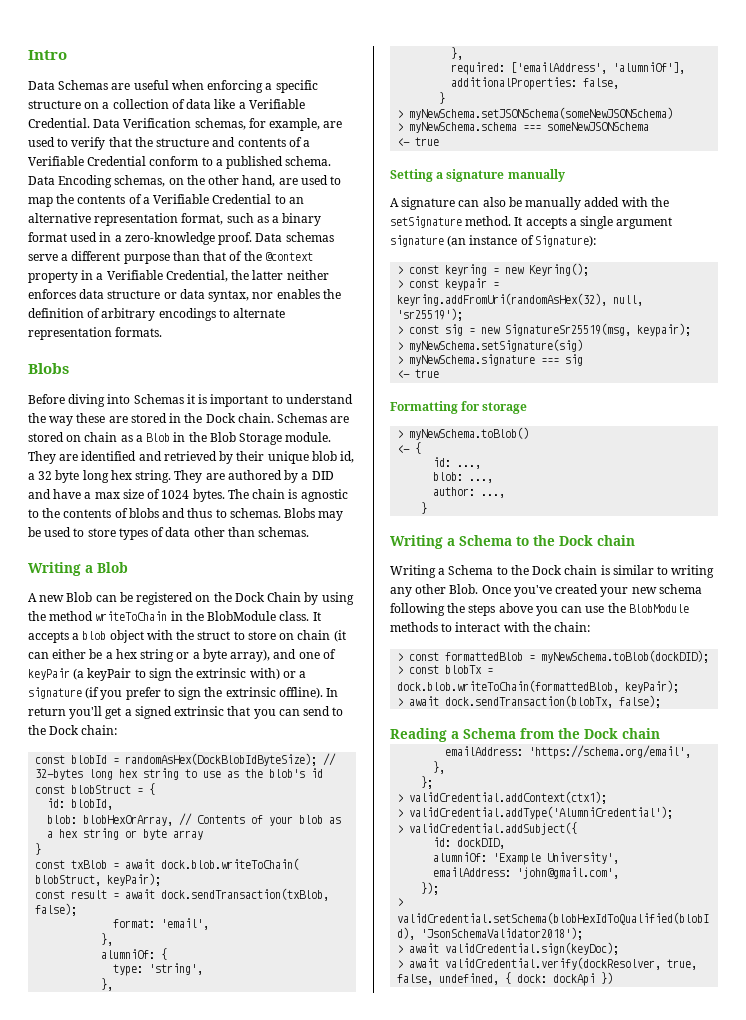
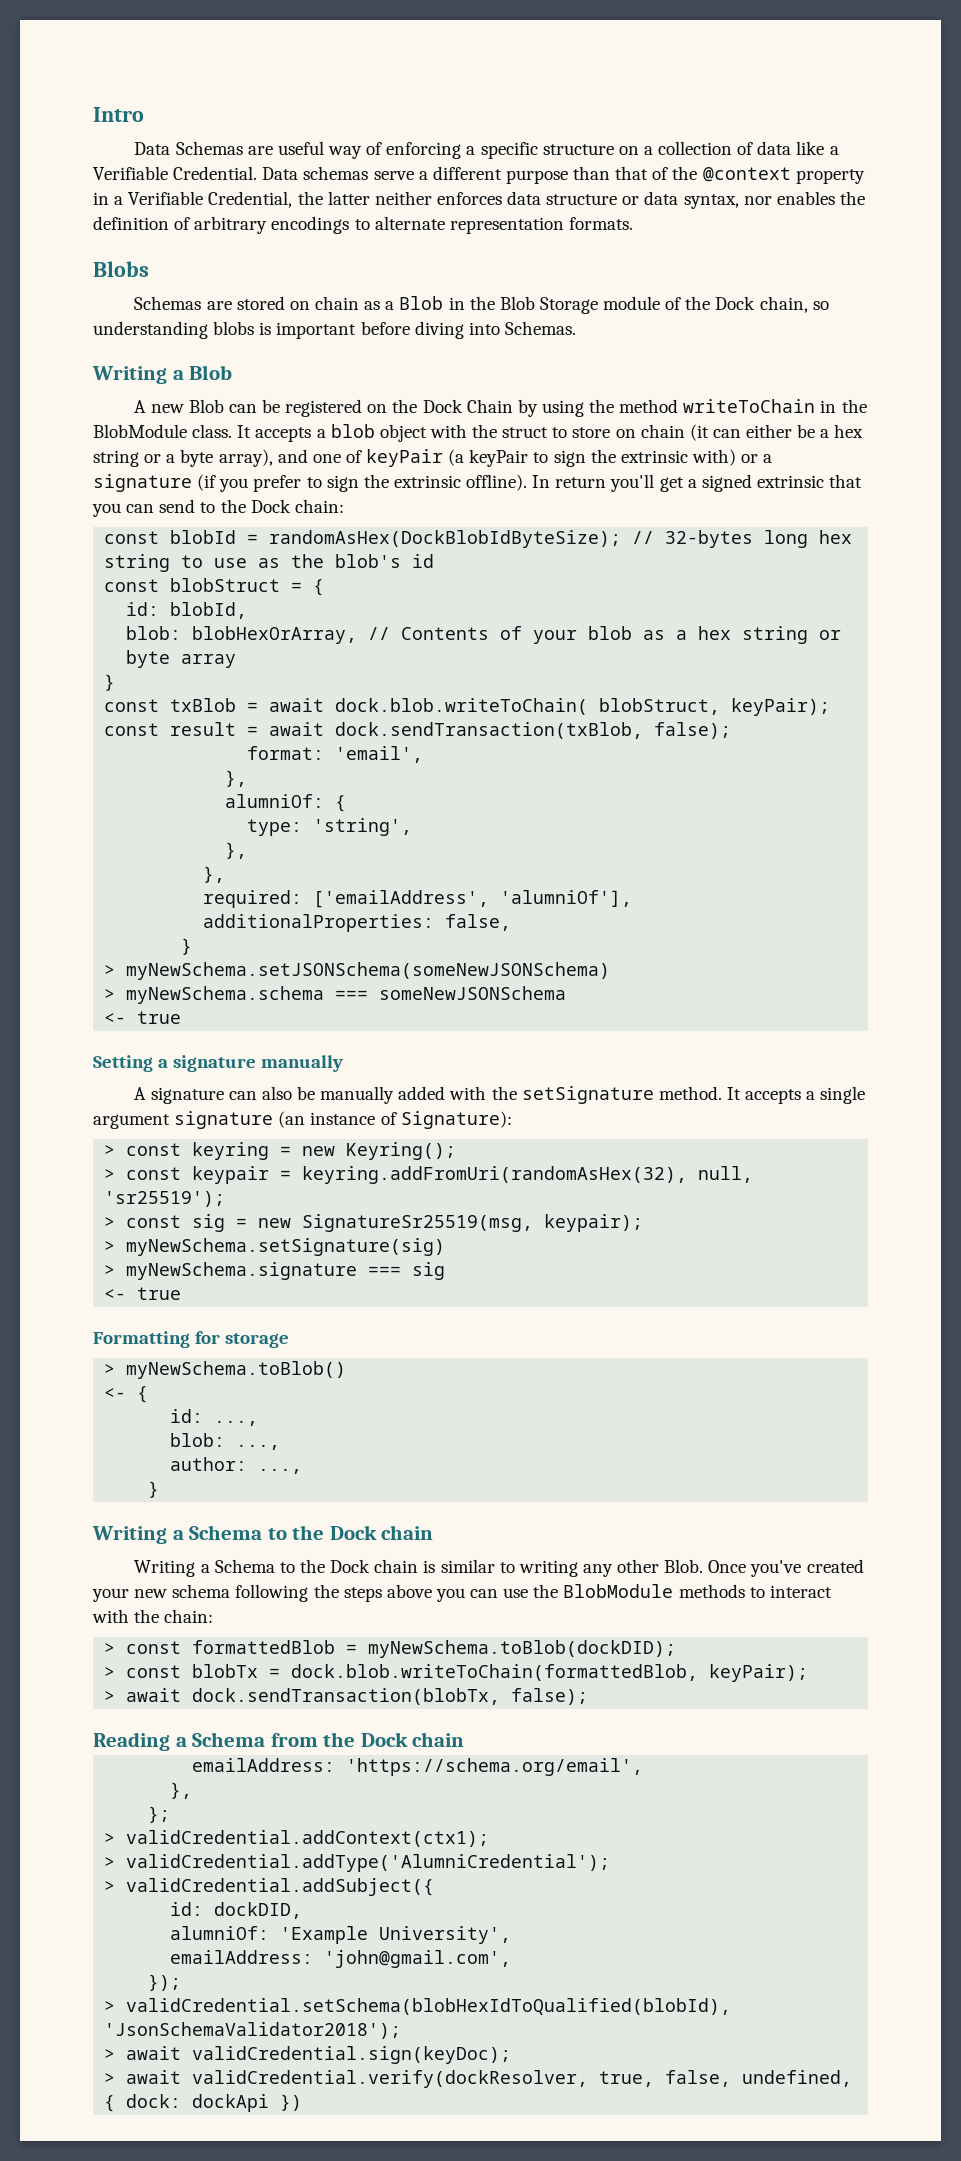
- Data Schemas are useful when enforcing a specific structure on a collection of data like a Verifiable Credential.
+ Data Schemas are useful way of enforcing a specific structure on a collection of data like a Verifiable Credential.
- Data Verification schemas, for example, are used to verify that the structure and contents of a Verifiable Credential conform to a published schema. Data Encoding schemas, on the other hand, are used to map the contents of a Verifiable Credential to an alternative representation format, such as a binary format used in a zero-knowledge proof. Data schemas serve a different purpose than that of the @context property in a Verifiable Credential, the latter neither enforces data structure or data syntax, nor enables the definition of arbitrary encodings to alternate representation formats.
+ Data schemas serve a different purpose than that of the @context property in a Verifiable Credential, the latter neither enforces data structure or data syntax, nor enables the definition of arbitrary encodings to alternate representation formats.
- Before diving into Schemas it is important to understand the way these are stored in the Dock chain. Schemas are stored on chain as a Blob in the Blob Storage module. They are identified and retrieved by their unique blob id, a 32 byte long hex string. They are authored by a DID and have a max size of 1024 bytes. The chain is agnostic to the contents of blobs and thus to schemas. Blobs may be used to store types of data other than schemas.
+ Schemas are stored on chain as a Blob in the Blob Storage module of the Dock chain, so understanding blobs is important before diving into Schemas.

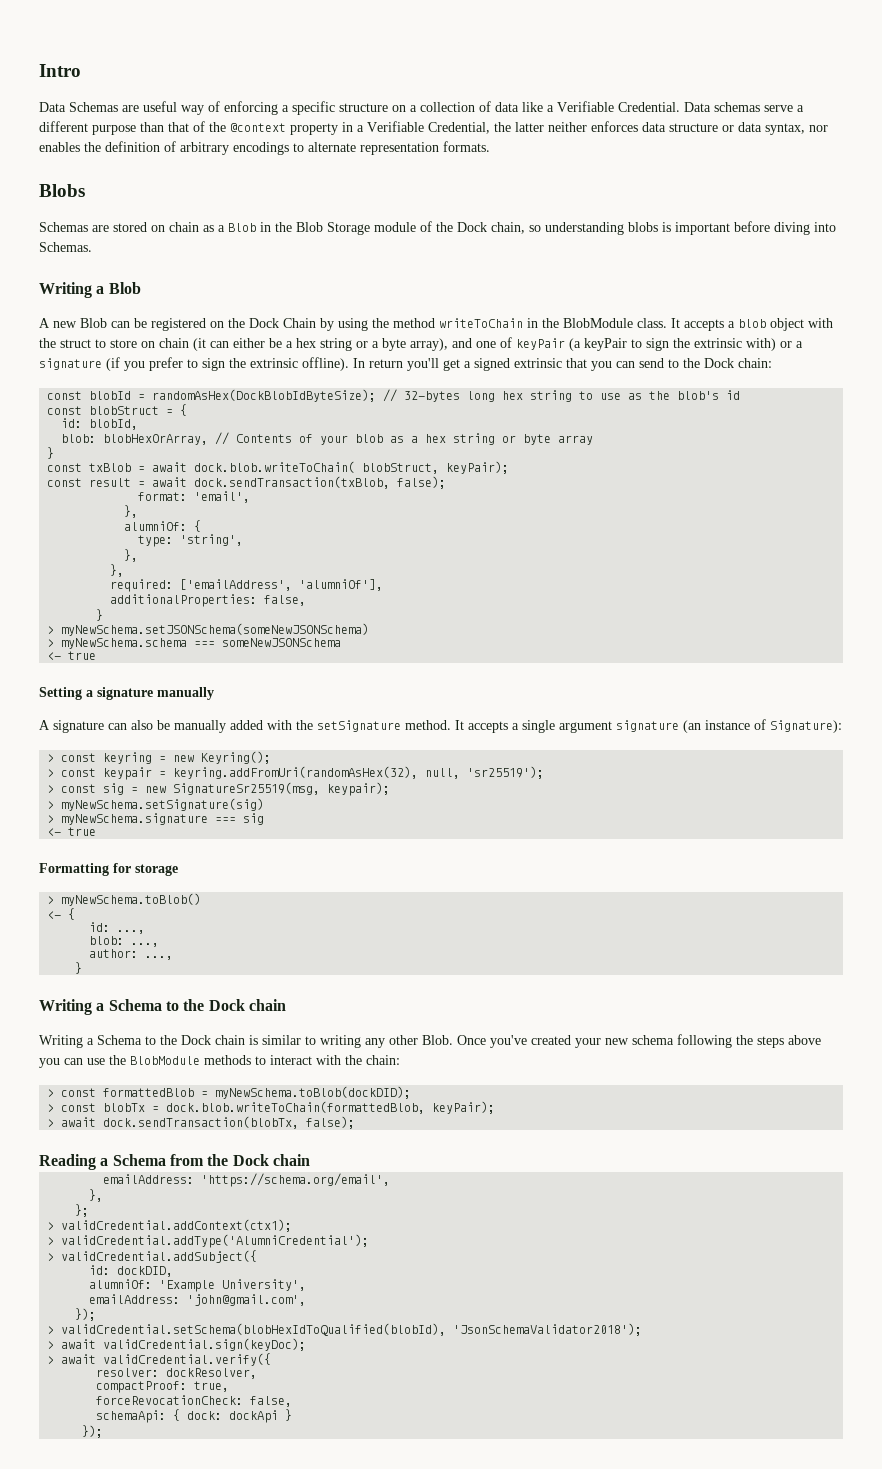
- > await validCredential.verify(dockResolver, true, false, undefined, { dock: dockApi })
+ > await validCredential.verify({
+ resolver: dockResolver,
+ compactProof: true,
+ forceRevocationCheck: false,
+ schemaApi: { dock: dockApi }
+ });

